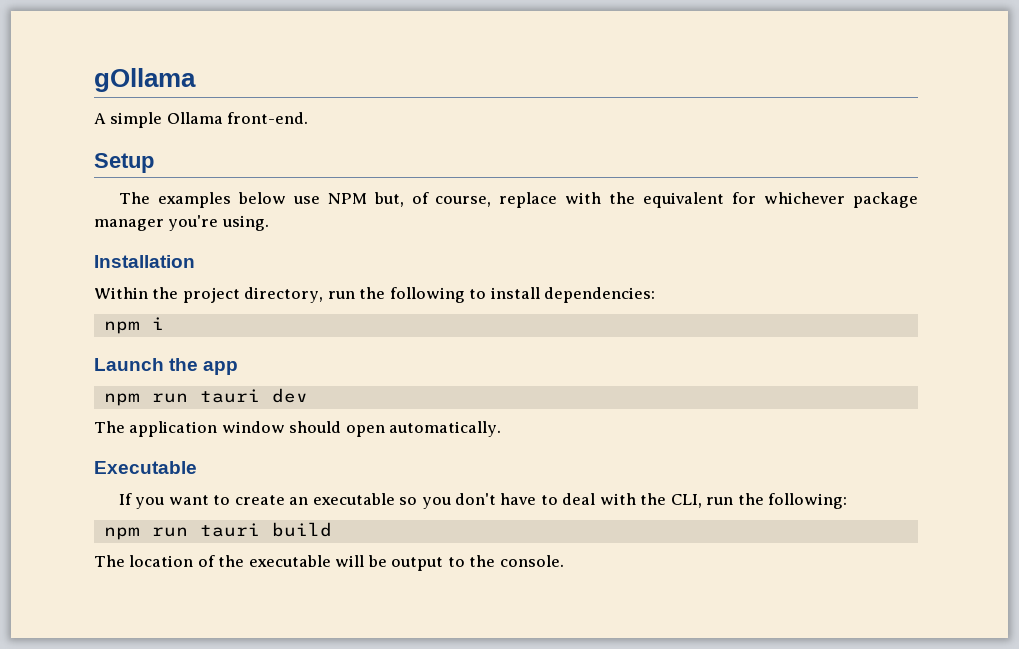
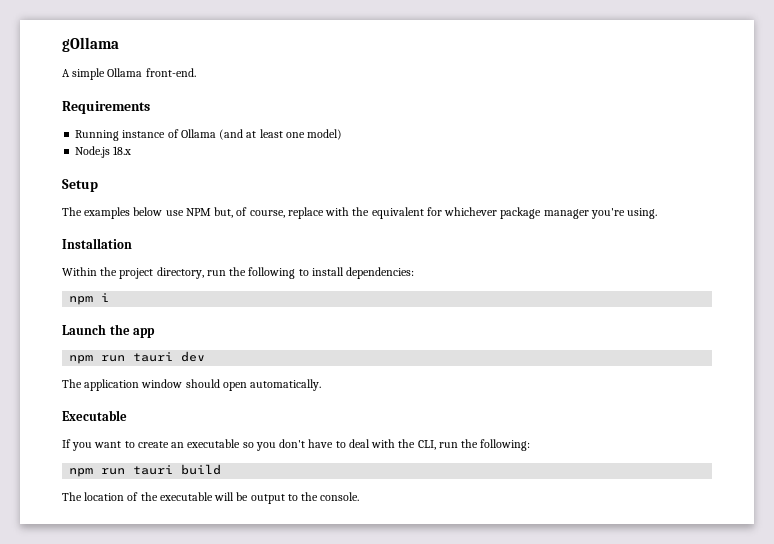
+ Requirements
+ Running instance of Ollama (and at least one model)
+ Node.js 18.x

